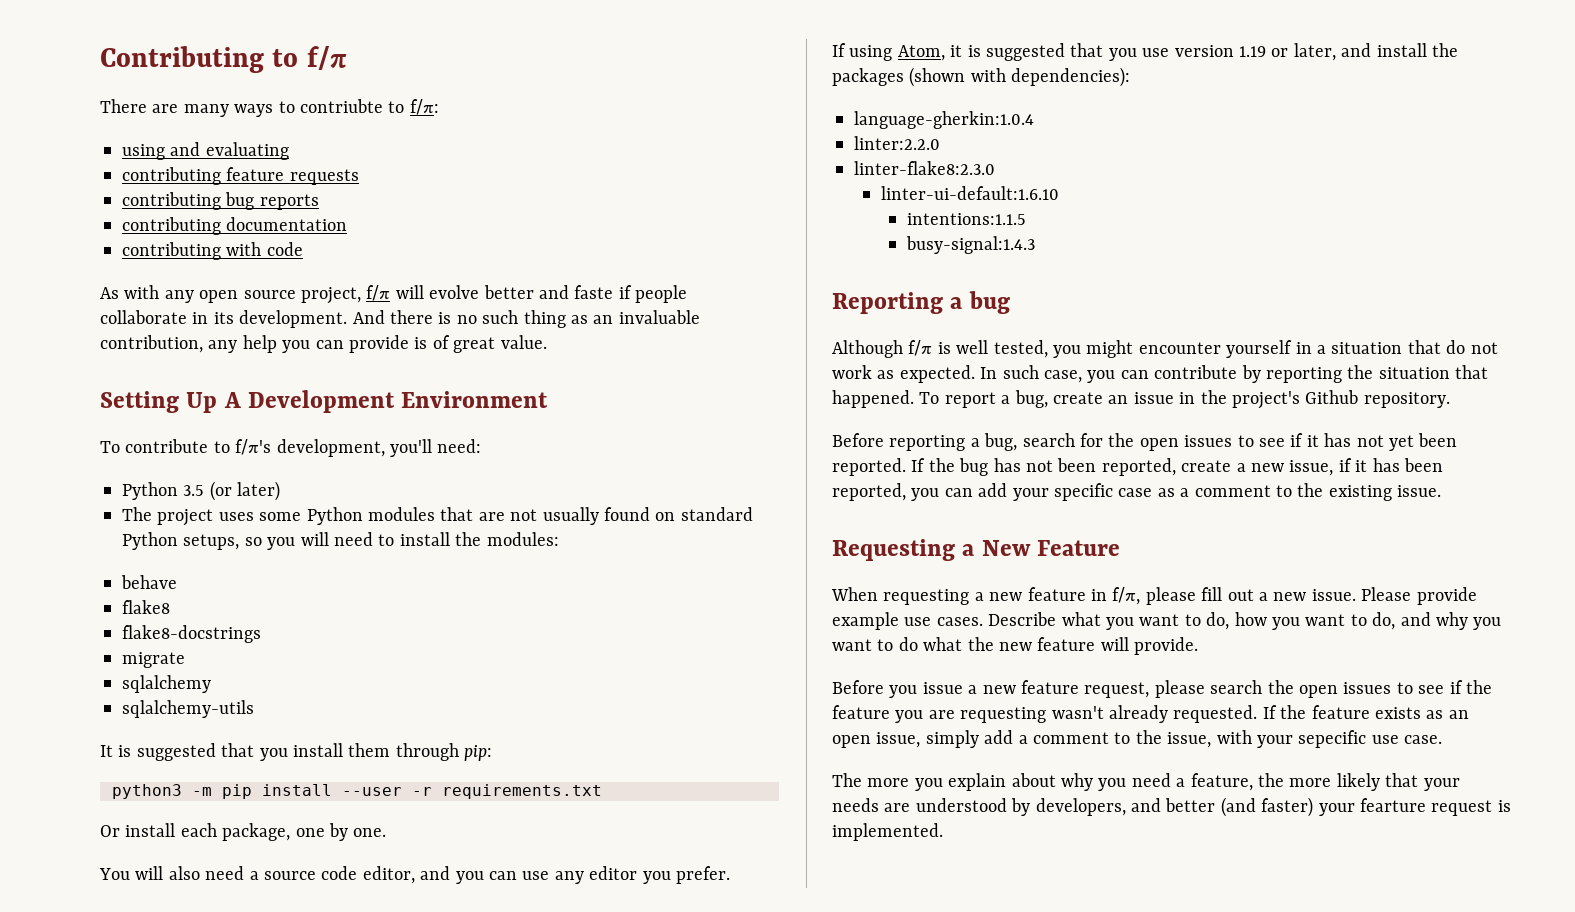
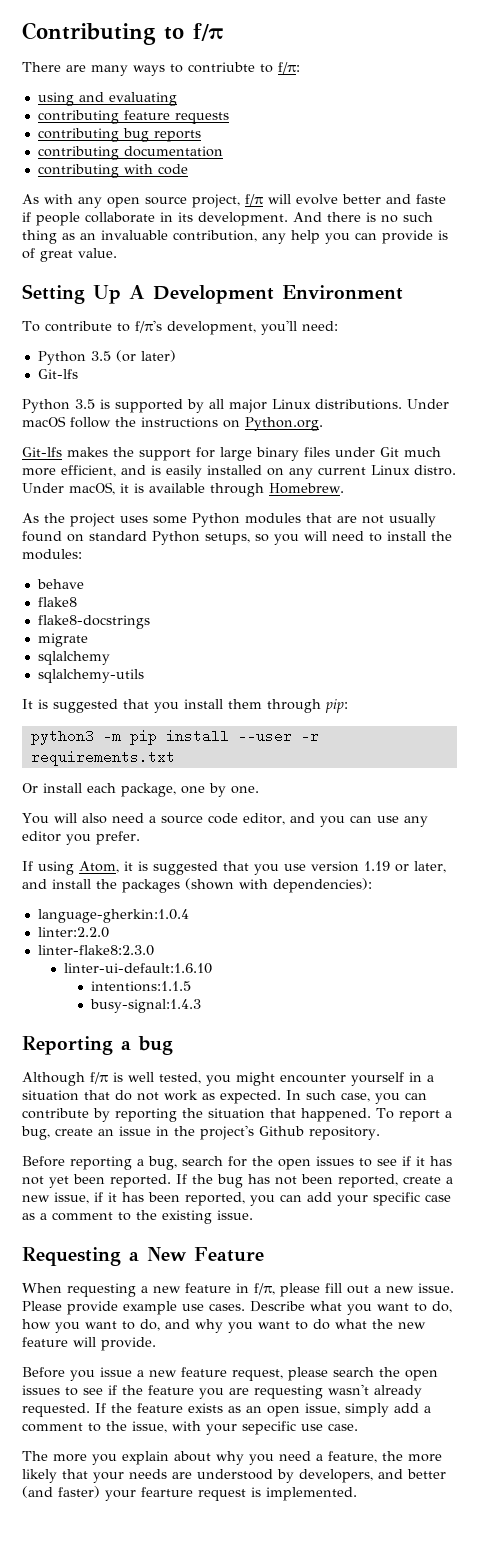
  Python 3.5 (or later)
- The project uses some Python modules that are not usually found on standard Python setups, so you will need to install the modules:
+ Git-lfs
+ Python 3.5 is supported by all major Linux distributions. Under macOS follow the instructions on Python.org.
+ Git-lfs makes the support for large binary files under Git much more efficient, and is easily installed on any current Linux distro. Under macOS, it is available through Homebrew.
+ As the project uses some Python modules that are not usually found on standard Python setups, so you will need to install the modules:

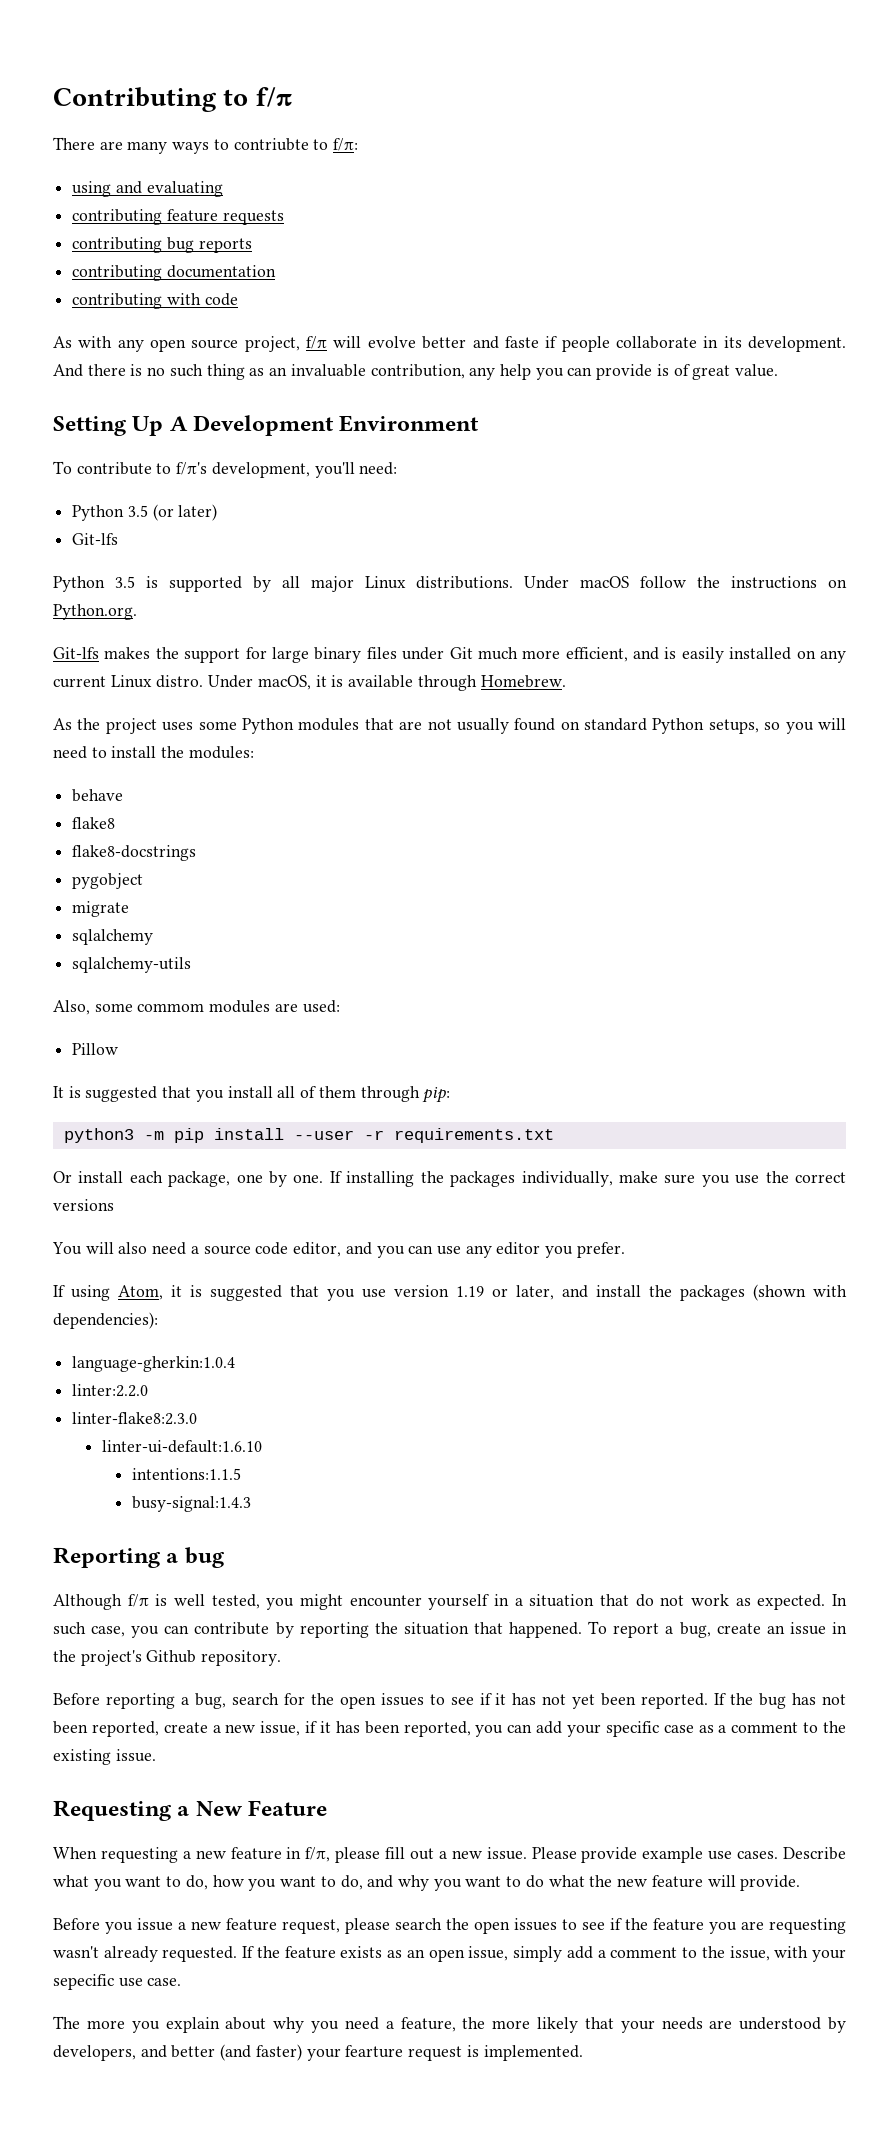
+ pygobject
+ Also, some commom modules are used:
+ Pillow
- It is suggested that you install them through pip:
+ It is suggested that you install all of them through pip:
+ If installing the packages individually, make sure you use the correct versions

